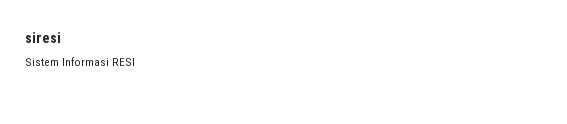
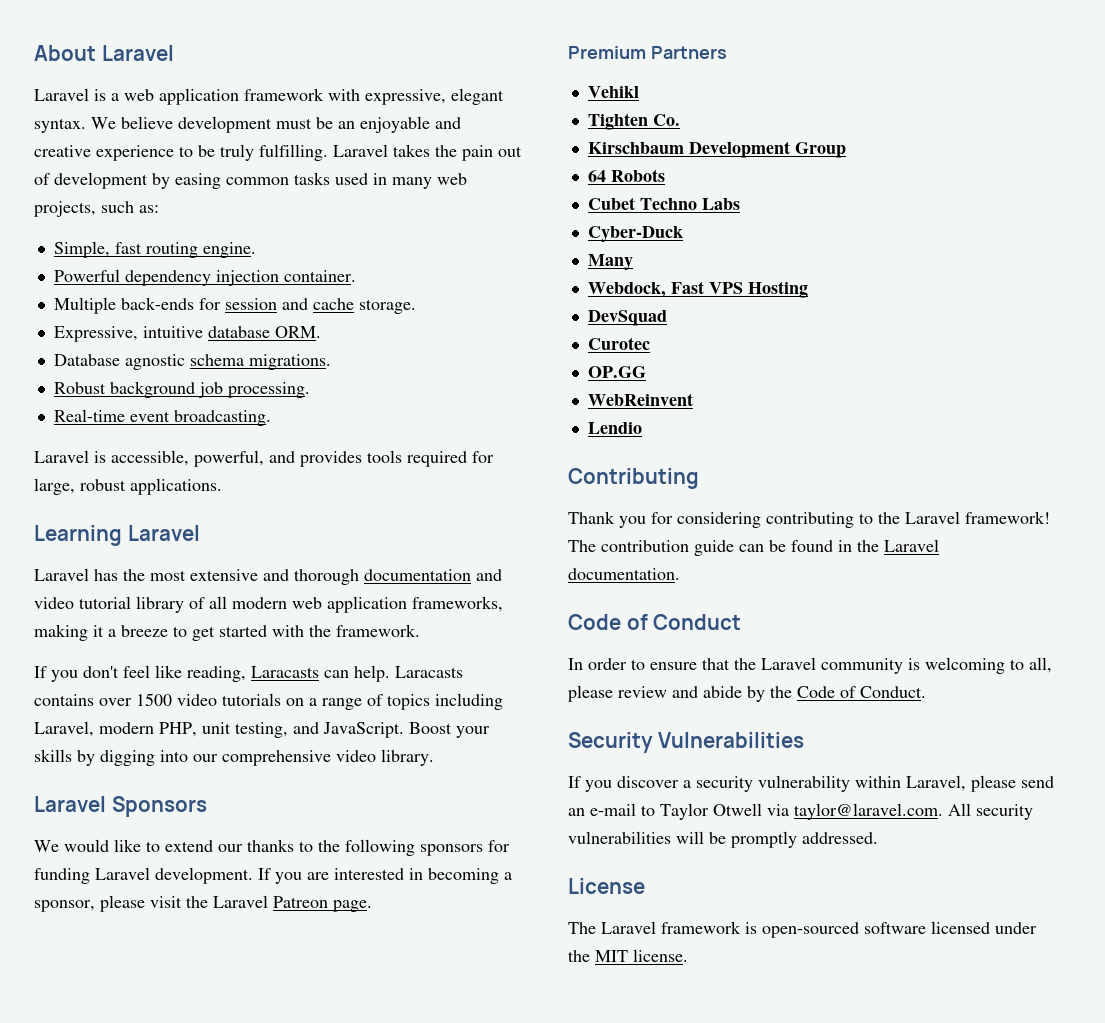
- siresi
- Sistem Informasi RESI
+ About Laravel
+ Laravel is a web application framework with expressive, elegant syntax. We believe development must be an enjoyable and creative experience to be truly fulfilling. Laravel takes the pain out of development by easing common tasks used in many web projects, such as:
+ Simple, fast routing engine.
+ Powerful dependency injection container.
+ Multiple back-ends for session and cache storage.
+ Expressive, intuitive database ORM.
+ Database agnostic schema migrations.
+ Robust background job processing.
+ Real-time event broadcasting.
+ Laravel is accessible, powerful, and provides tools required for large, robust applications.
+ Learning Laravel
+ Laravel has the most extensive and thorough documentation and video tutorial library of all modern web application frameworks, making it a breeze to get started with the framework.
+ If you don't feel like reading, Laracasts can help. Laracasts contains over 1500 video tutorials on a range of topics including Laravel, modern PHP, unit testing, and JavaScript. Boost your skills by digging into our comprehensive video library.
+ Laravel Sponsors
+ We would like to extend our thanks to the following sponsors for funding Laravel development. If you are interested in becoming a sponsor, please visit the Laravel Patreon page.
+ Premium Partners
+ Vehikl
+ Tighten Co.
+ Kirschbaum Development Group
+ 64 Robots
+ Cubet Techno Labs
+ Cyber-Duck
+ Many
+ Webdock, Fast VPS Hosting
+ DevSquad
+ Curotec
+ OP.GG
+ WebReinvent
+ Lendio
+ Contributing
+ Thank you for considering contributing to the Laravel framework! The contribution guide can be found in the Laravel documentation.
+ Code of Conduct
+ In order to ensure that the Laravel community is welcoming to all, please review and abide by the Code of Conduct.
+ Security Vulnerabilities
+ If you discover a security vulnerability within Laravel, please send an e-mail to Taylor Otwell via taylor@laravel.com. All security vulnerabilities will be promptly addressed.
+ License
+ The Laravel framework is open-sourced software licensed under the MIT license.

